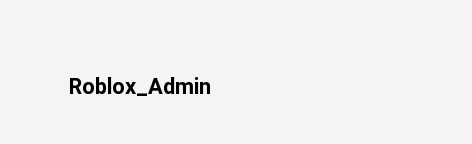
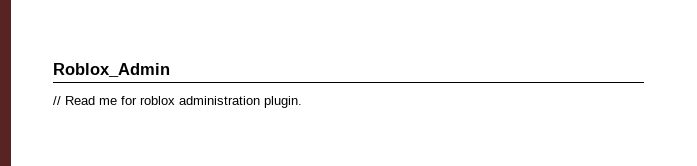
+ // Read me for roblox administration plugin.

